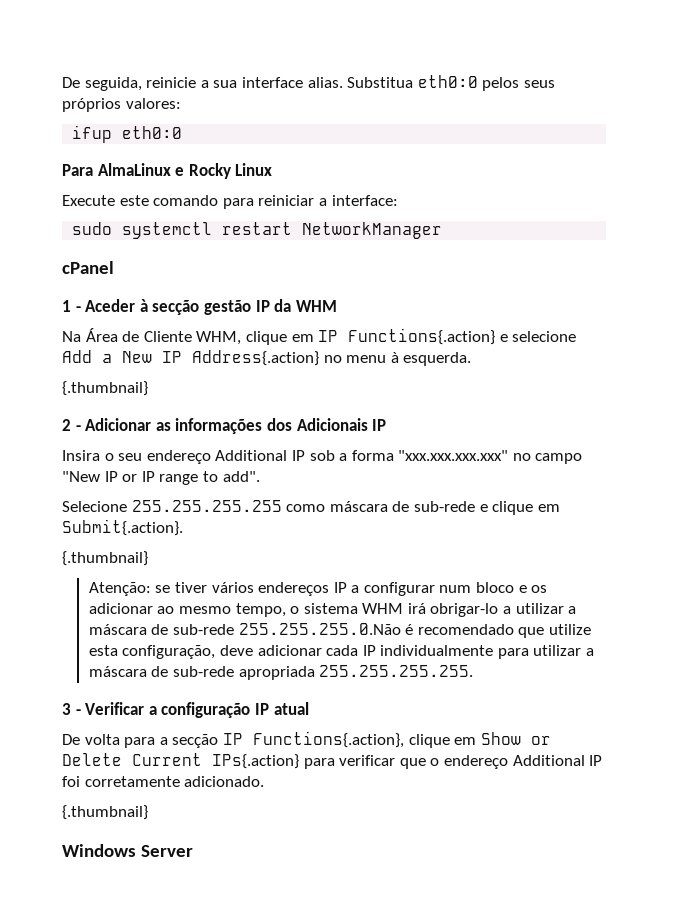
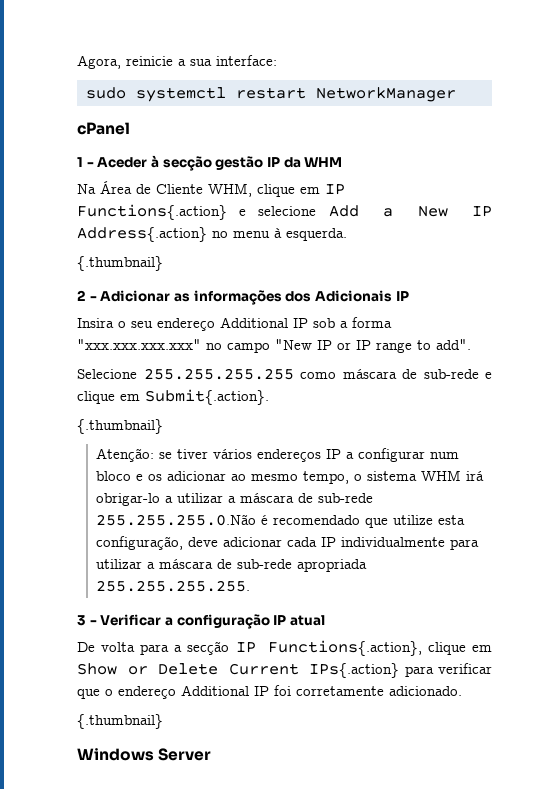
- De seguida, reinicie a sua interface alias. Substitua eth0:0 pelos seus próprios valores:
- ifup eth0:0
- Para AlmaLinux e Rocky Linux
- Execute este comando para reiniciar a interface:
+ Agora, reinicie a sua interface:

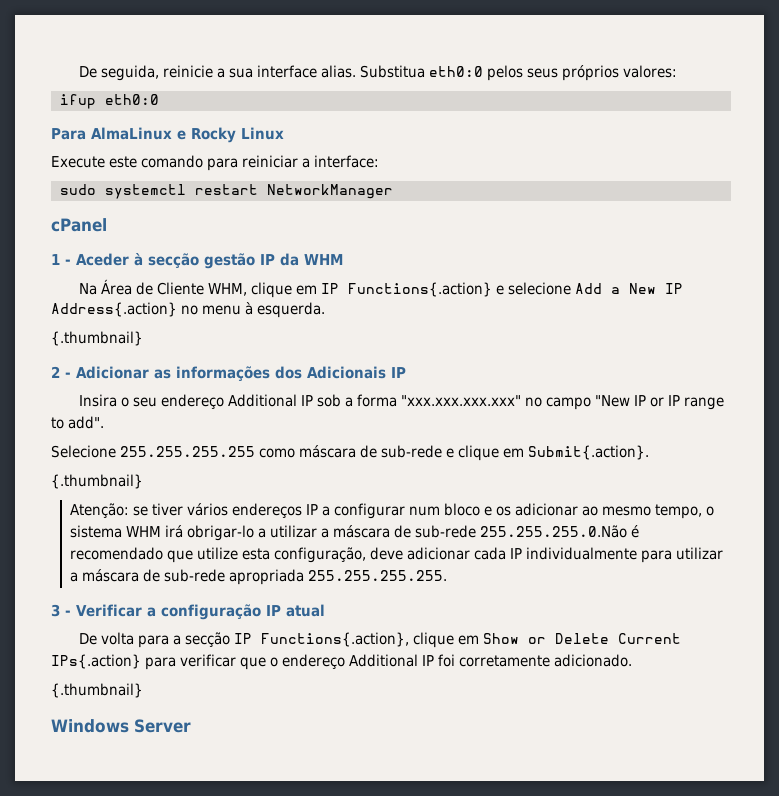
- Agora, reinicie a sua interface:
+ De seguida, reinicie a sua interface alias. Substitua eth0:0 pelos seus próprios valores:
+ ifup eth0:0
+ Para AlmaLinux e Rocky Linux
+ Execute este comando para reiniciar a interface:

